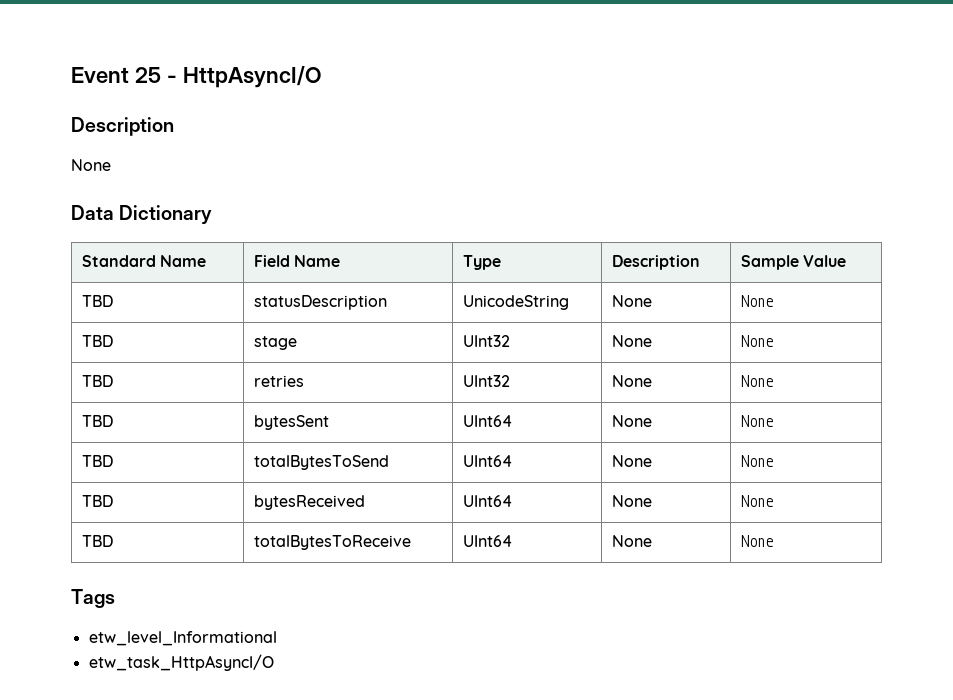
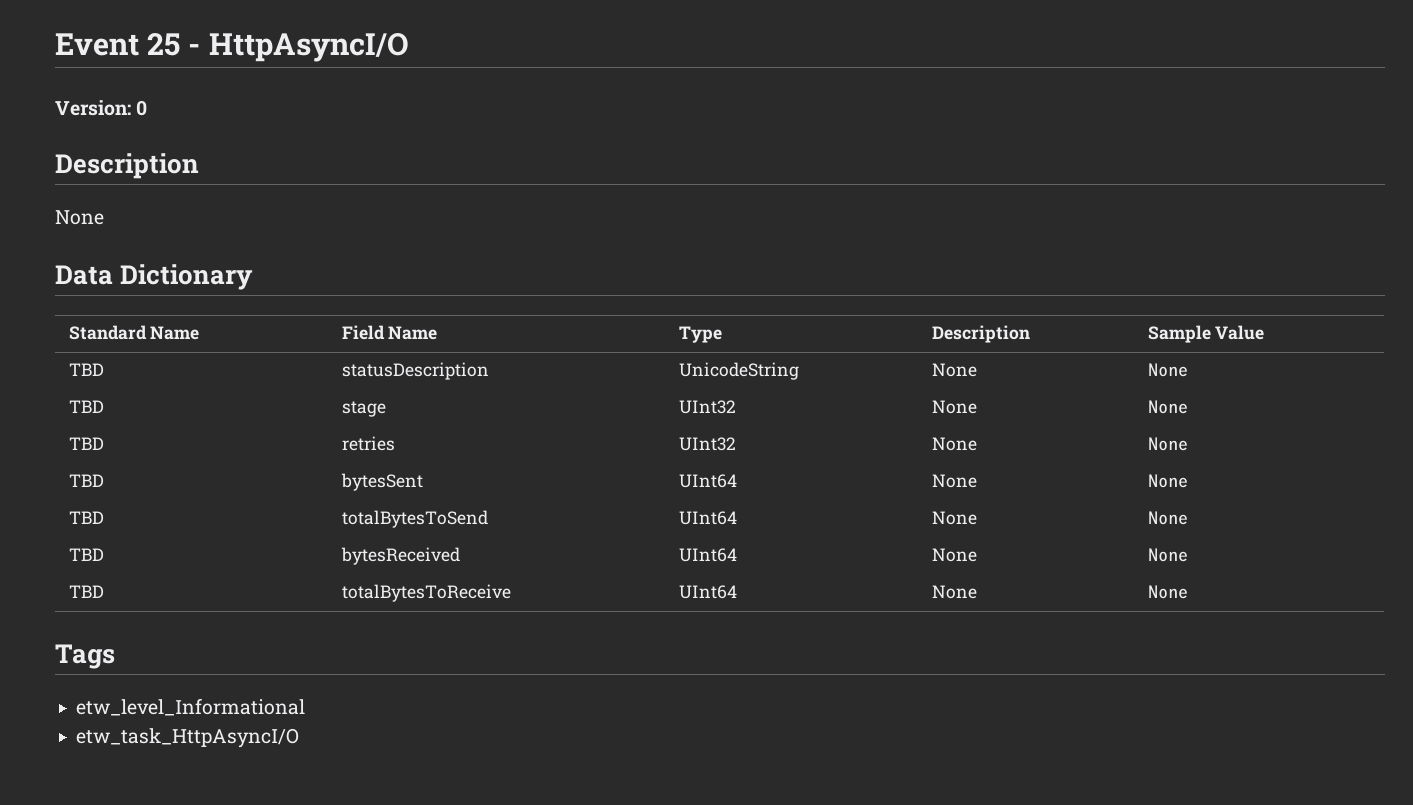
+ Version: 0

